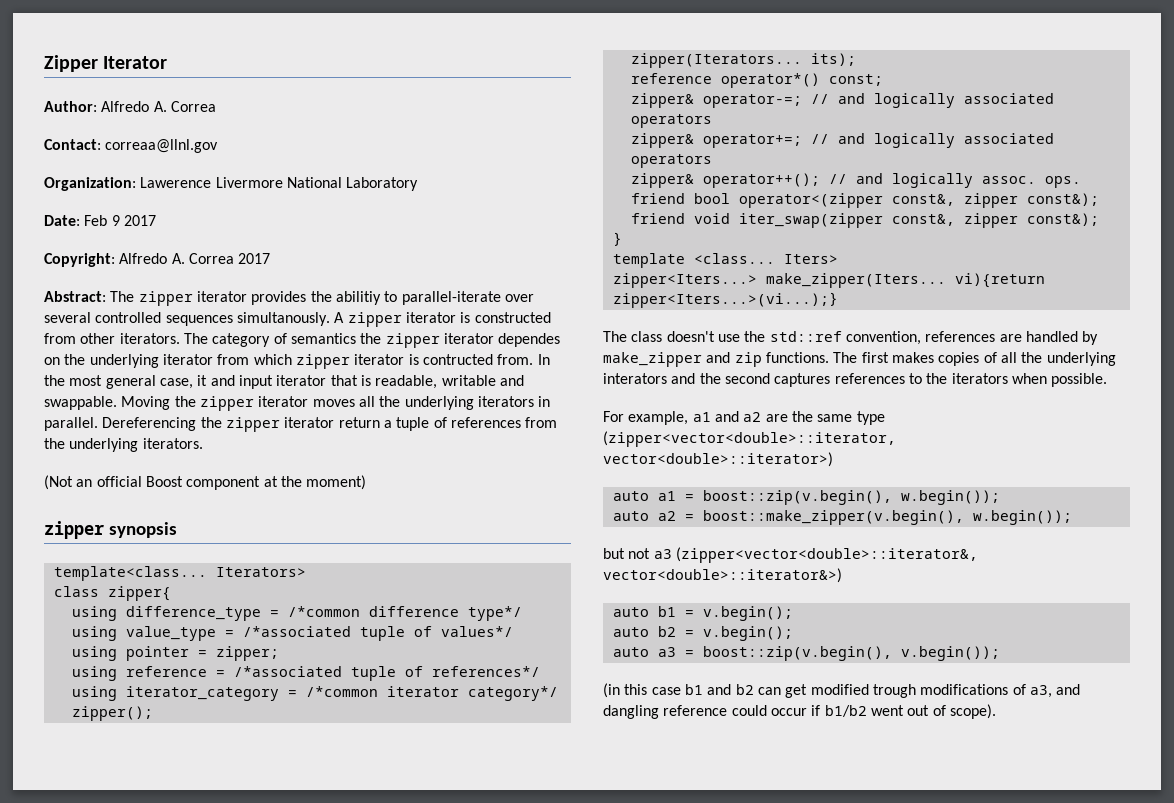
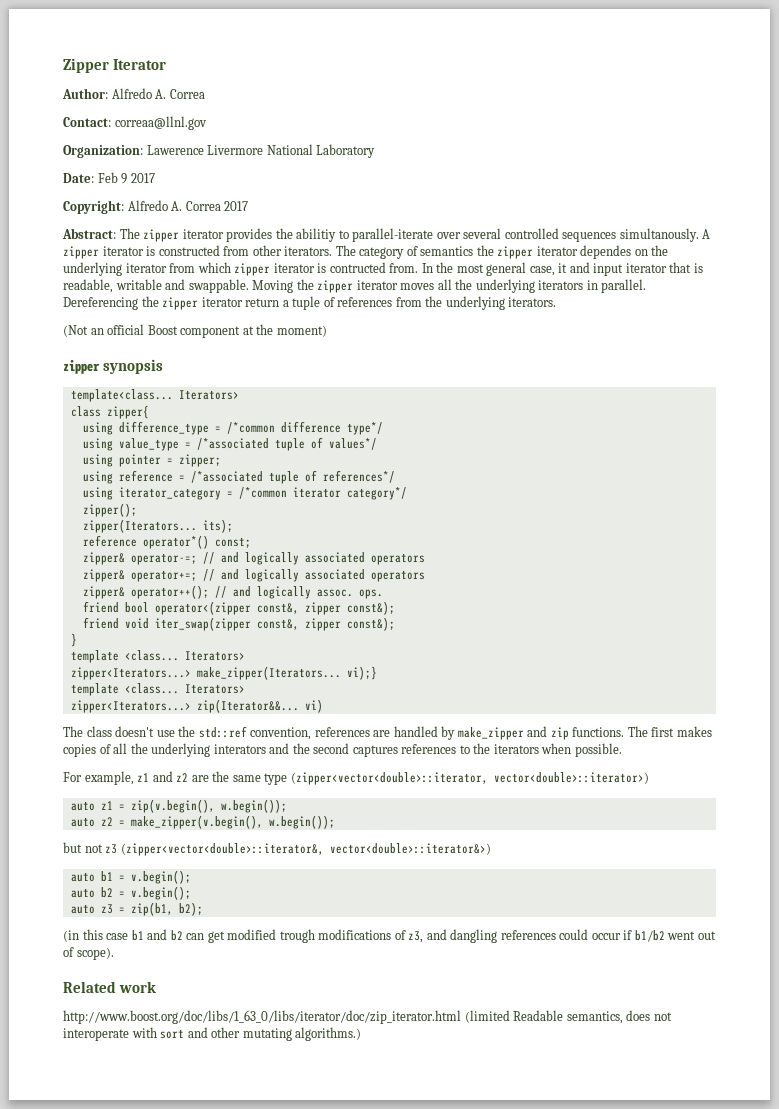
  }
- template <class... Iters>
- zipper<Iters...> make_zipper(Iters... vi){return zipper<Iters...>(vi...);}
+ template <class... Iterators>
+ zipper<Iterators...> make_zipper(Iterators... vi);}
+ template <class... Iterators>
+ zipper<Iterators...> zip(Iterator&&... vi)
- For example, a1 and a2 are the same type (zipper<vector<double>::iterator, vector<double>::iterator>)
+ For example, z1 and z2 are the same type (zipper<vector<double>::iterator, vector<double>::iterator>)
- auto a1 = boost::zip(v.begin(), w.begin());
+ auto z1 = zip(v.begin(), w.begin());
- auto a2 = boost::make_zipper(v.begin(), w.begin());
+ auto z2 = make_zipper(v.begin(), w.begin());
- but not a3 (zipper<vector<double>::iterator&, vector<double>::iterator&>)
+ but not z3 (zipper<vector<double>::iterator&, vector<double>::iterator&>)
- auto a3 = boost::zip(v.begin(), v.begin());
+ auto z3 = zip(b1, b2);
- (in this case b1 and b2 can get modified trough modifications of a3, and dangling reference could occur if b1/b2 went out of scope).
+ (in this case b1 and b2 can get modified trough modifications of z3, and dangling references could occur if b1/b2 went out of scope).
+ Related work
+ http://www.boost.org/doc/libs/1_63_0/libs/iterator/doc/zip_iterator.html (limited Readable semantics, does not interoperate with sort and other mutating algorithms.)

